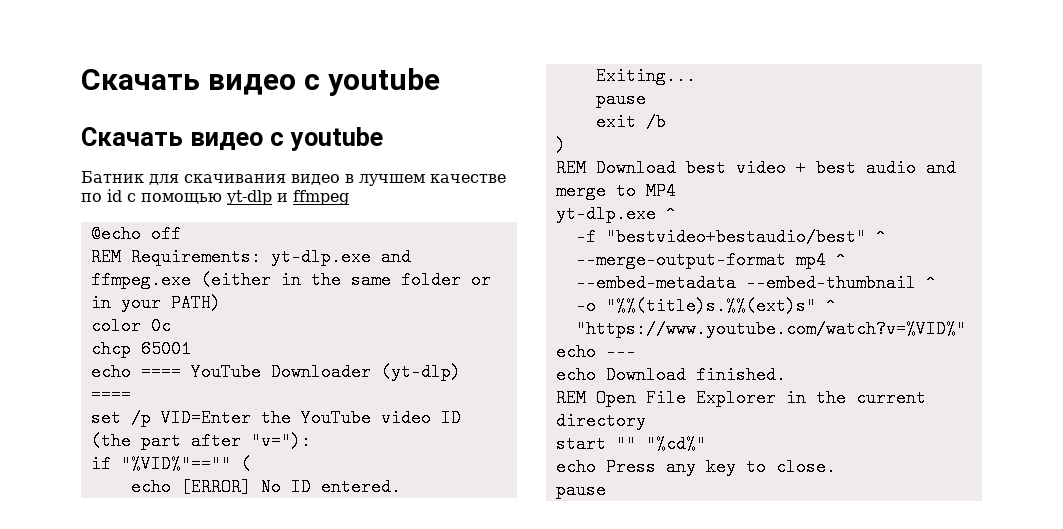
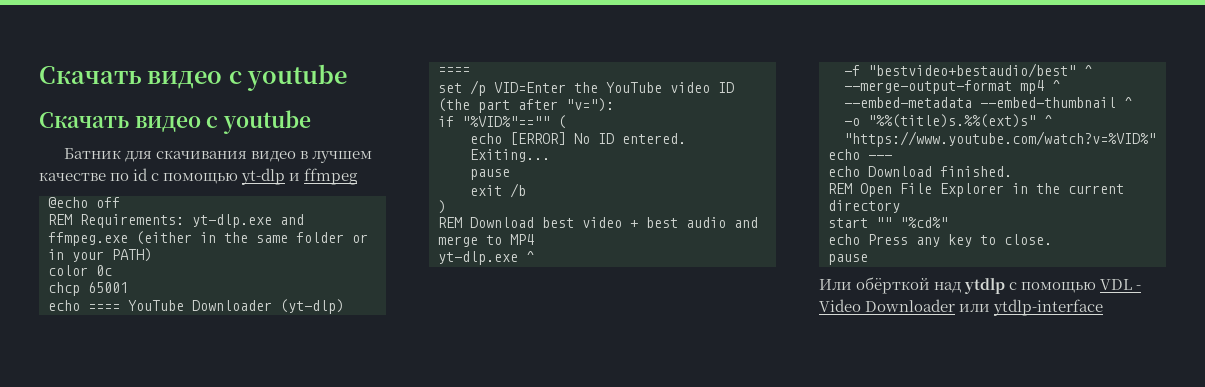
+ Или обёрткой над ytdlp с помощью VDL - Video Downloader или ytdlp-interface

